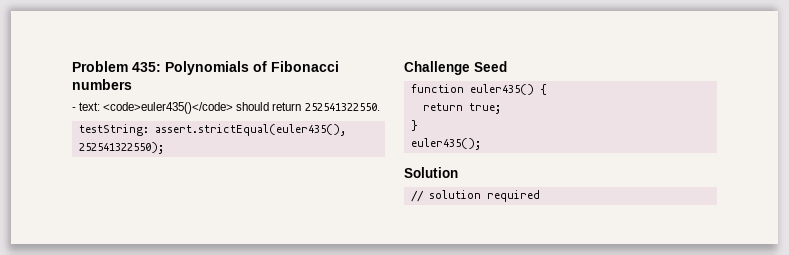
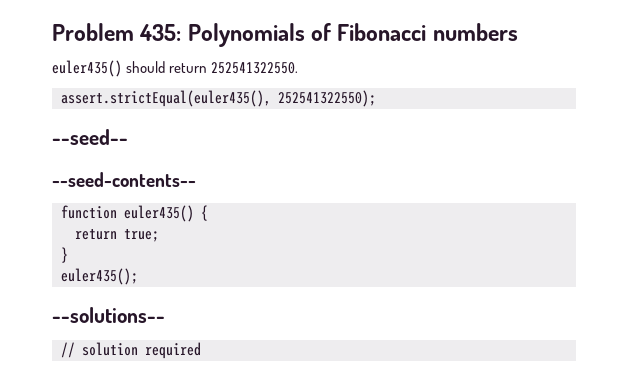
- - text: <code>euler435()</code> should return 252541322550.
+ euler435() should return 252541322550.
- testString: assert.strictEqual(euler435(), 252541322550);
+ assert.strictEqual(euler435(), 252541322550);
- Challenge Seed
+ --seed--
+ --seed-contents--
- Solution
+ --solutions--

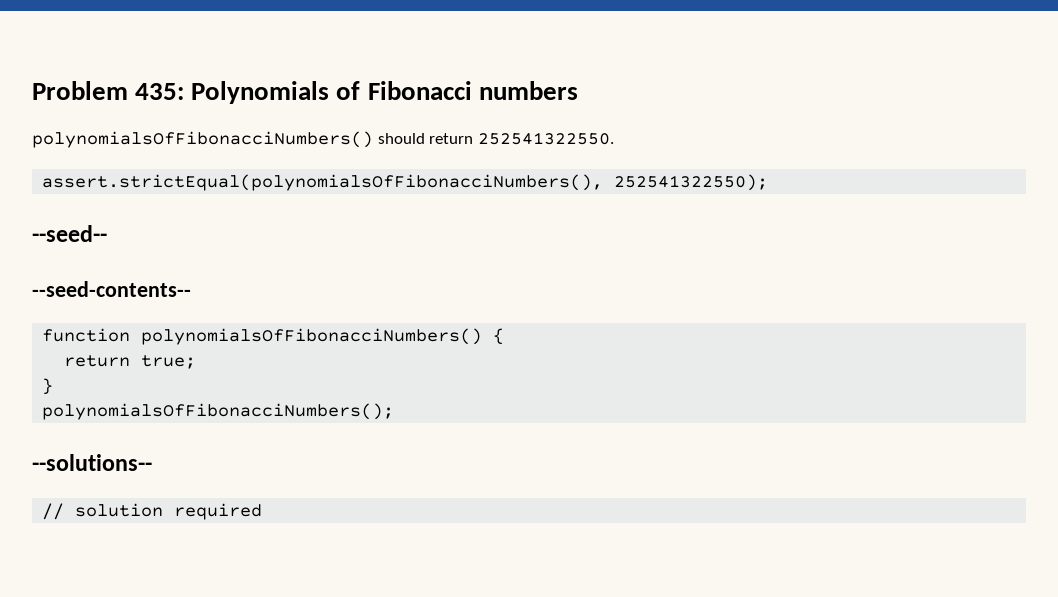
- euler435() should return 252541322550.
+ polynomialsOfFibonacciNumbers() should return 252541322550.
- assert.strictEqual(euler435(), 252541322550);
+ assert.strictEqual(polynomialsOfFibonacciNumbers(), 252541322550);
- function euler435() {
+ function polynomialsOfFibonacciNumbers() {
- euler435();
+ polynomialsOfFibonacciNumbers();

